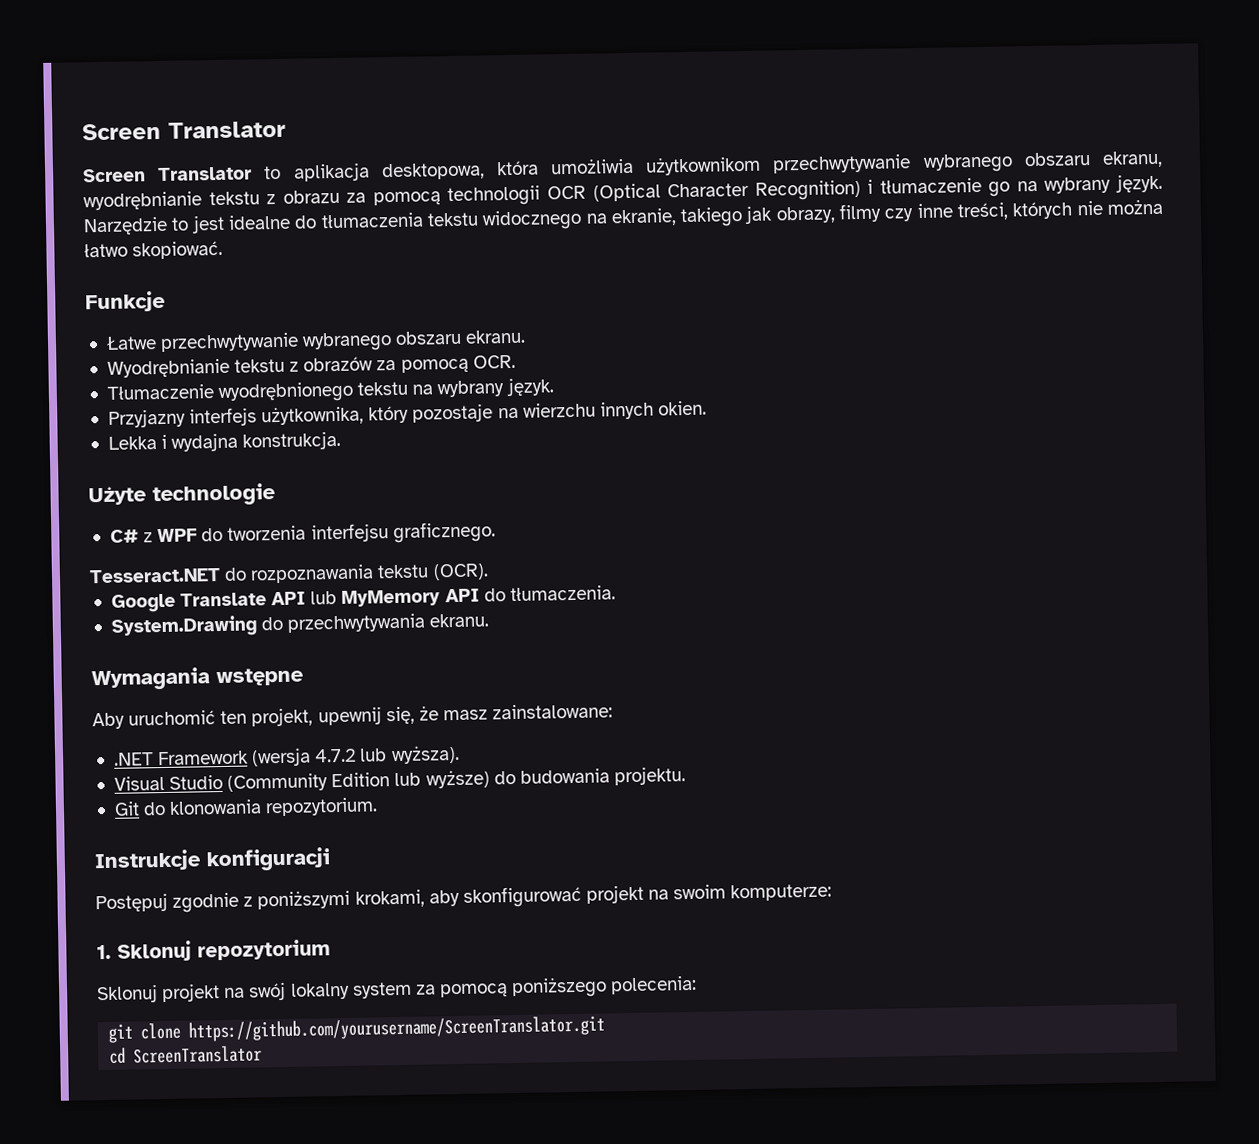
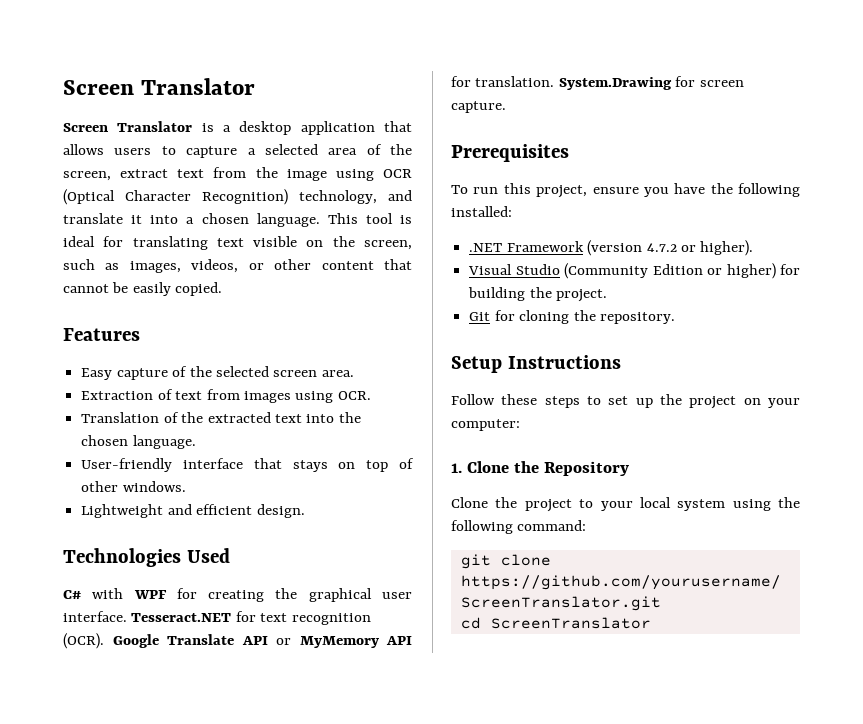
- Screen Translator to aplikacja desktopowa, która umożliwia użytkownikom przechwytywanie wybranego obszaru ekranu, wyodrębnianie tekstu z obrazu za pomocą technologii OCR (Optical Character Recognition) i tłumaczenie go na wybrany język. Narzędzie to jest idealne do tłumaczenia tekstu widocznego na ekranie, takiego jak obrazy, filmy czy inne treści, których nie można łatwo skopiować.
- Funkcje
- Łatwe przechwytywanie wybranego obszaru ekranu.
- Wyodrębnianie tekstu z obrazów za pomocą OCR.
- Tłumaczenie wyodrębnionego tekstu na wybrany język.
- Przyjazny interfejs użytkownika, który pozostaje na wierzchu innych okien.
- Lekka i wydajna konstrukcja.
- Użyte technologie
- C# z WPF do tworzenia interfejsu graficznego.
- Tesseract.NET do rozpoznawania tekstu (OCR).
- Google Translate API lub MyMemory API do tłumaczenia.
- System.Drawing do przechwytywania ekranu.
- Wymagania wstępne
- Aby uruchomić ten projekt, upewnij się, że masz zainstalowane:
- .NET Framework (wersja 4.7.2 lub wyższa).
- Visual Studio (Community Edition lub wyższe) do budowania projektu.
- Git do klonowania repozytorium.
- Instrukcje konfiguracji
- Postępuj zgodnie z poniższymi krokami, aby skonfigurować projekt na swoim komputerze:
- 1. Sklonuj repozytorium
- Sklonuj projekt na swój lokalny system za pomocą poniższego polecenia:
+ Screen Translator is a desktop application that allows users to capture a selected area of the screen, extract text from the image using OCR (Optical Character Recognition) technology, and translate it into a chosen language. This tool is ideal for translating text visible on the screen, such as images, videos, or other content that cannot be easily copied.
+ Features
+ Easy capture of the selected screen area.
+ Extraction of text from images using OCR.
+ Translation of the extracted text into the chosen language.
+ User-friendly interface that stays on top of other windows.
+ Lightweight and efficient design.
+ Technologies Used
+ C# with WPF for creating the graphical user interface. Tesseract.NET for text recognition (OCR). Google Translate API or MyMemory API for translation. System.Drawing for screen capture.
+ Prerequisites
+ To run this project, ensure you have the following installed:
+ .NET Framework (version 4.7.2 or higher).
+ Visual Studio (Community Edition or higher) for building the project.
+ Git for cloning the repository.
+ Setup Instructions
+ Follow these steps to set up the project on your computer:
+ 1. Clone the Repository
+ Clone the project to your local system using the following command:

